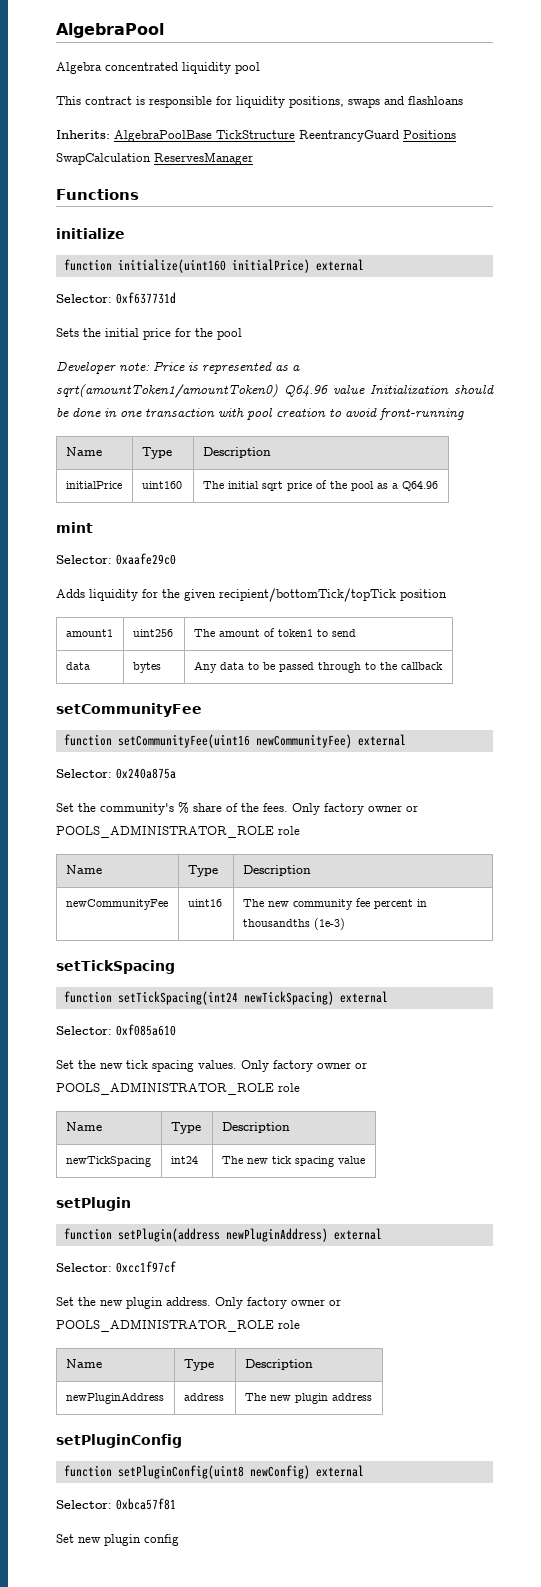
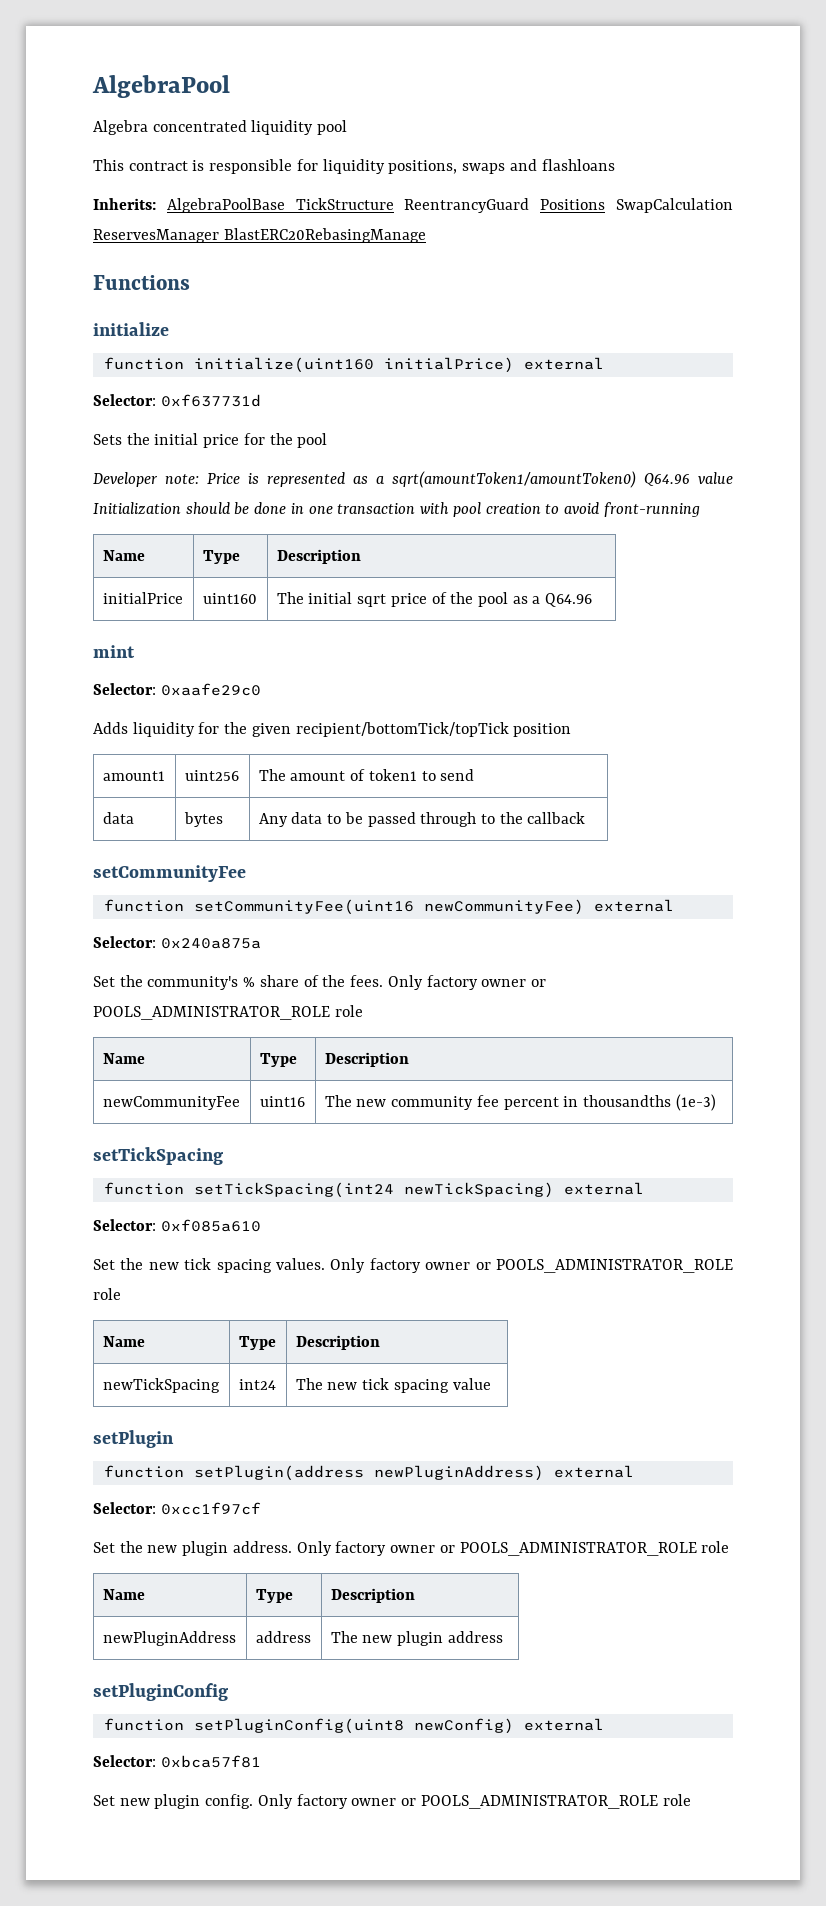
- Inherits: AlgebraPoolBase TickStructure ReentrancyGuard Positions SwapCalculation ReservesManager
+ Inherits: AlgebraPoolBase TickStructure ReentrancyGuard Positions SwapCalculation ReservesManager BlastERC20RebasingManage
- Set new plugin config
+ Set new plugin config. Only factory owner or POOLS_ADMINISTRATOR_ROLE role

